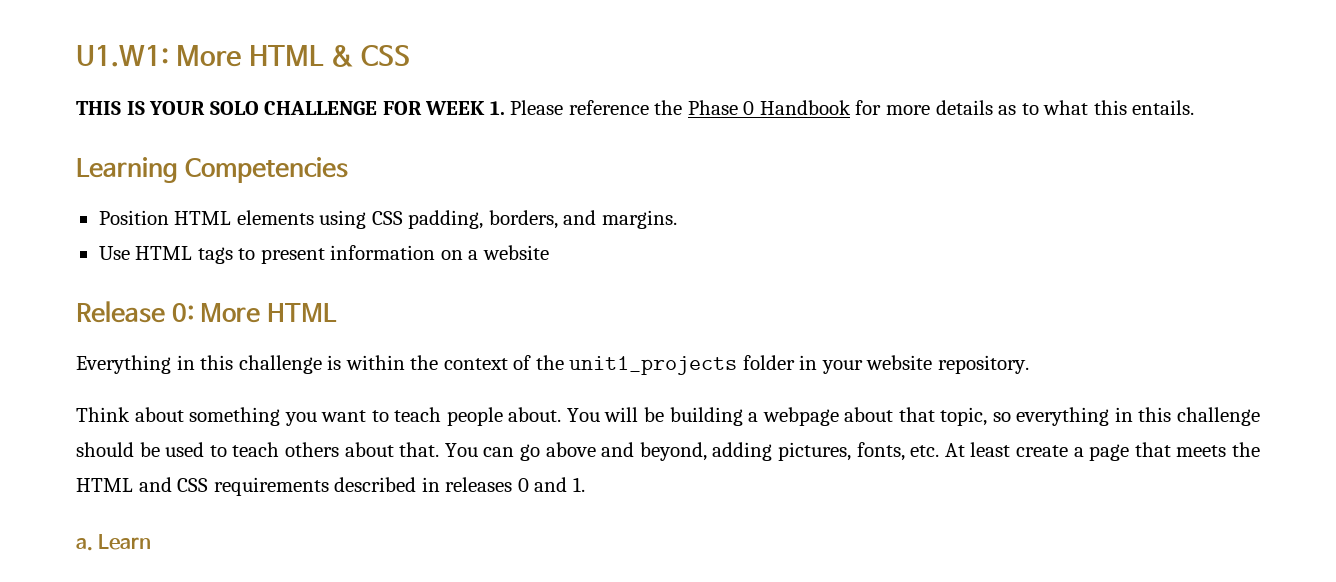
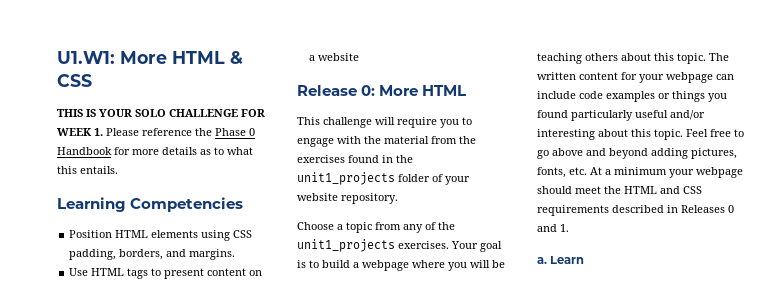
- Use HTML tags to present information on a website
+ Use HTML tags to present content on a website
- Everything in this challenge is within the context of the unit1_projects folder in your website repository.
+ This challenge will require you to engage with the material from the exercises found in the unit1_projects folder of your website repository.
- Think about something you want to teach people about. You will be building a webpage about that topic, so everything in this challenge should be used to teach others about that. You can go above and beyond, adding pictures, fonts, etc. At least create a page that meets the HTML and CSS requirements described in releases 0 and 1.
+ Choose a topic from any of the unit1_projects exercises. Your goal is to build a webpage where you will be teaching others about this topic. The written content for your webpage can include code examples or things you found particularly useful and/or interesting about this topic. Feel free to go above and beyond adding pictures, fonts, etc. At a minimum your webpage should meet the HTML and CSS requirements described in Releases 0 and 1.

